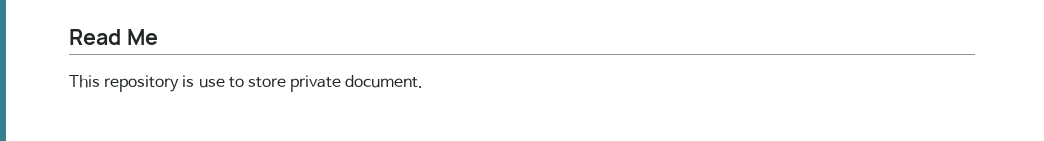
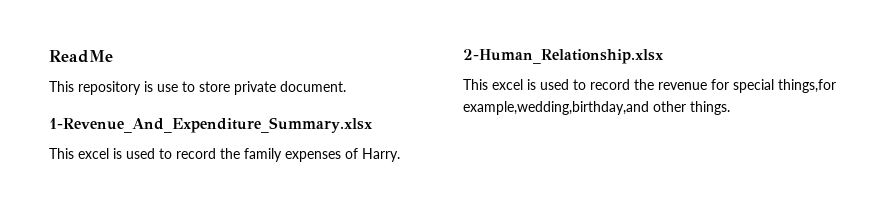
- Read Me
+ ReadMe
+ 1-Revenue_And_Expenditure_Summary.xlsx
+ This excel is used to record the family expenses of Harry.
+ 2-Human_Relationship.xlsx
+ This excel is used to record the revenue for special things,for example,wedding,birthday,and other things.

